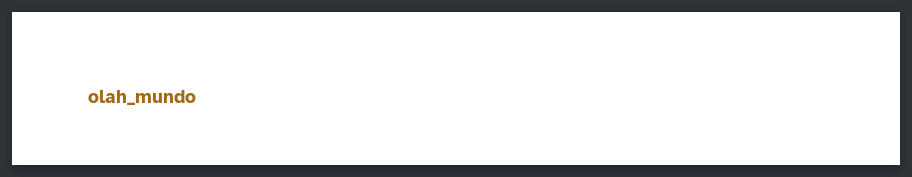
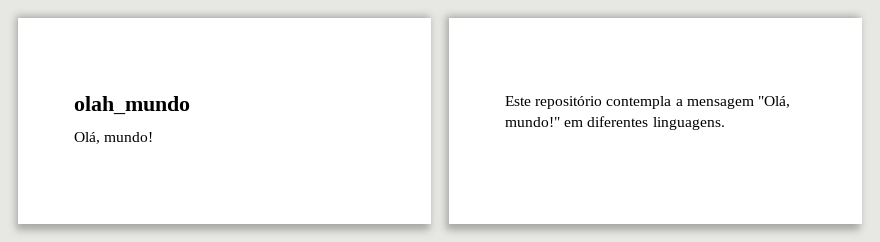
+ Olá, mundo!
+ Este repositório contempla a mensagem "Olá, mundo!" em diferentes linguagens.

